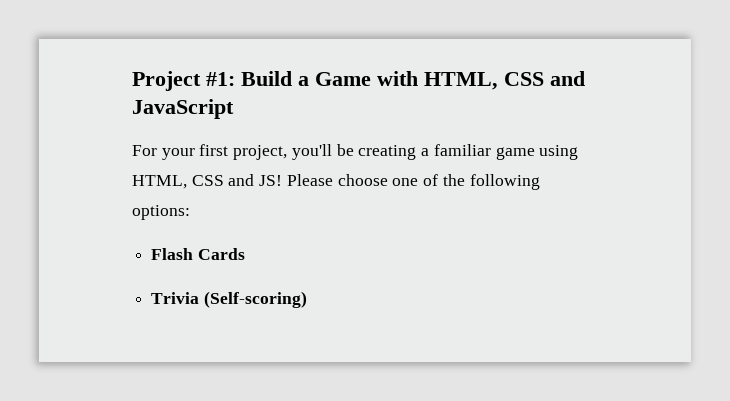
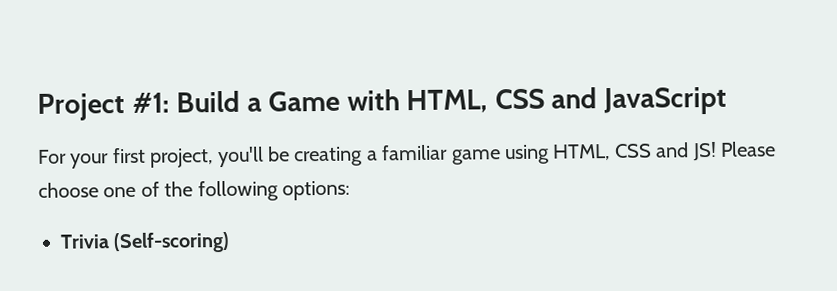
- Flash Cards

